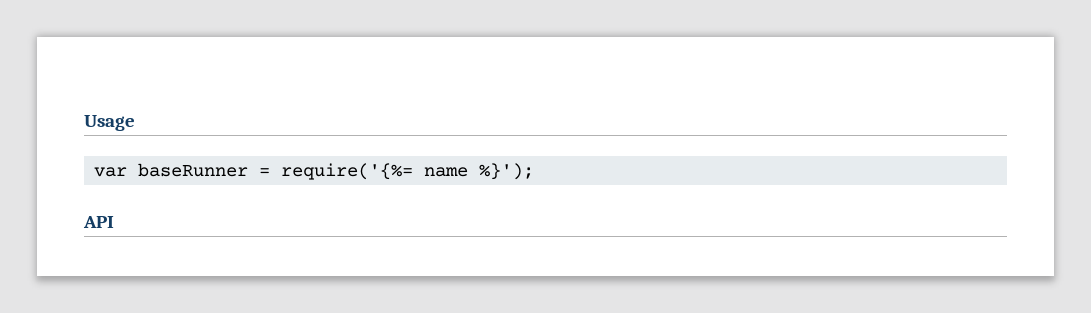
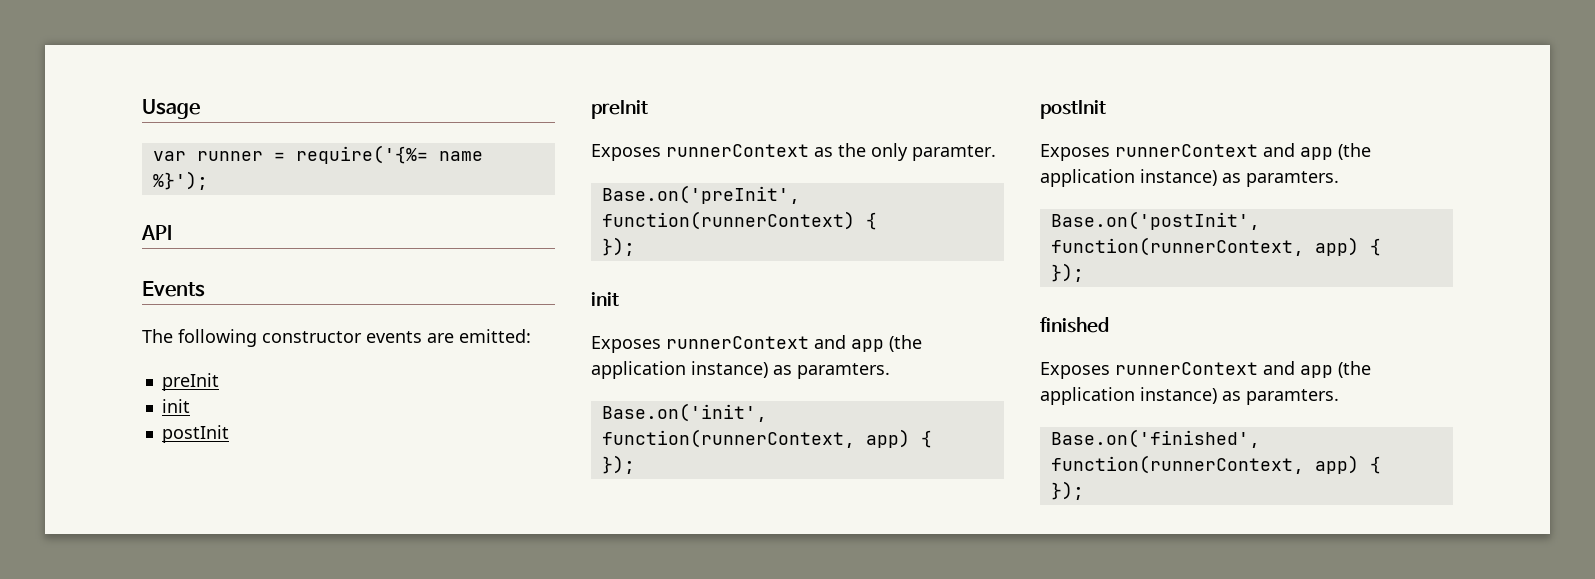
- var baseRunner = require('{%= name %}');
+ var runner = require('{%= name %}');
+ Events
+ The following constructor events are emitted:
+ preInit
+ init
+ postInit
+ preInit
+ Exposes runnerContext as the only paramter.
+ Base.on('preInit', function(runnerContext) {
+ });
+ init
+ Exposes runnerContext and app (the application instance) as paramters.
+ Base.on('init', function(runnerContext, app) {
+ });
+ postInit
+ Exposes runnerContext and app (the application instance) as paramters.
+ Base.on('postInit', function(runnerContext, app) {
+ });
+ finished
+ Exposes runnerContext and app (the application instance) as paramters.
+ Base.on('finished', function(runnerContext, app) {
+ });

